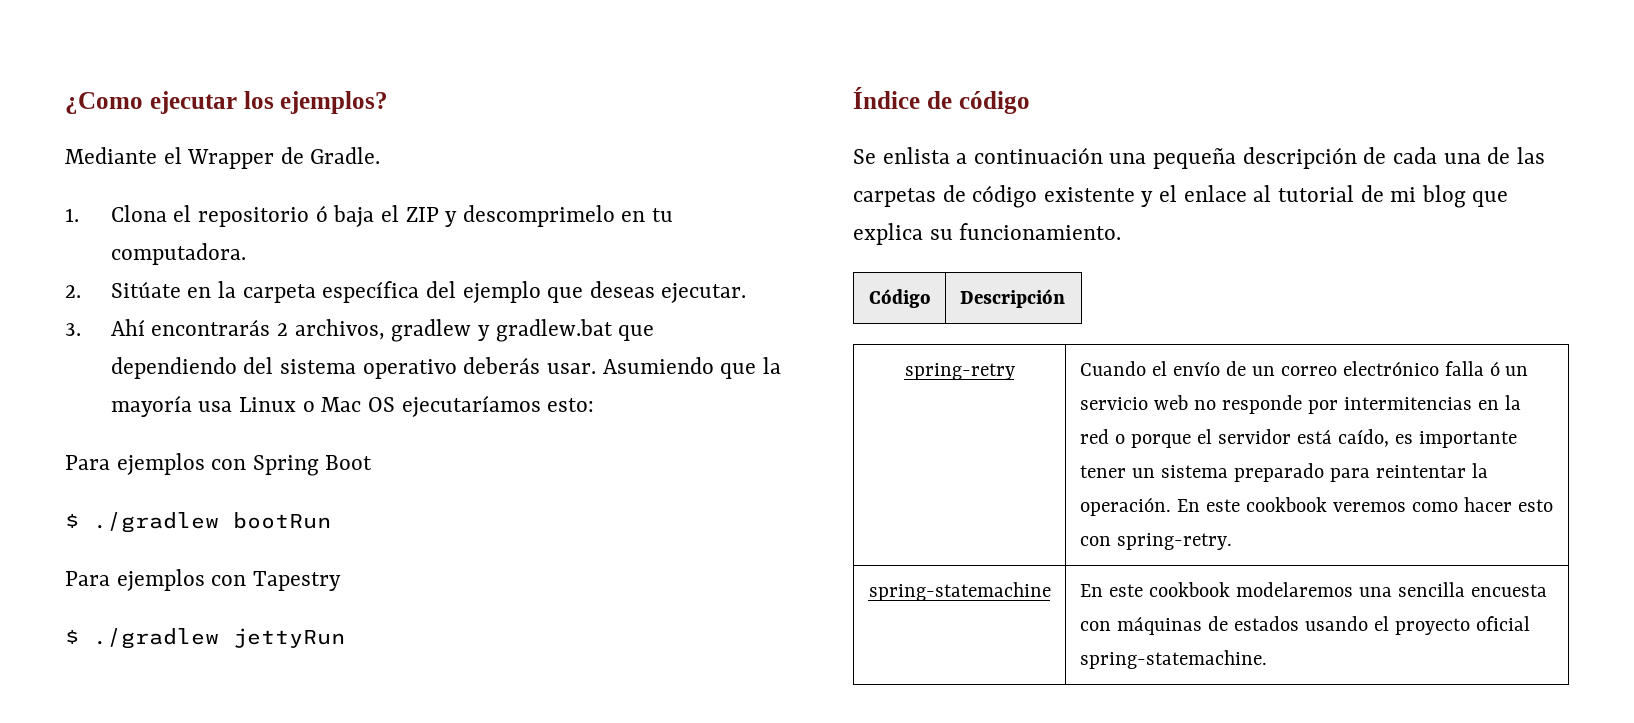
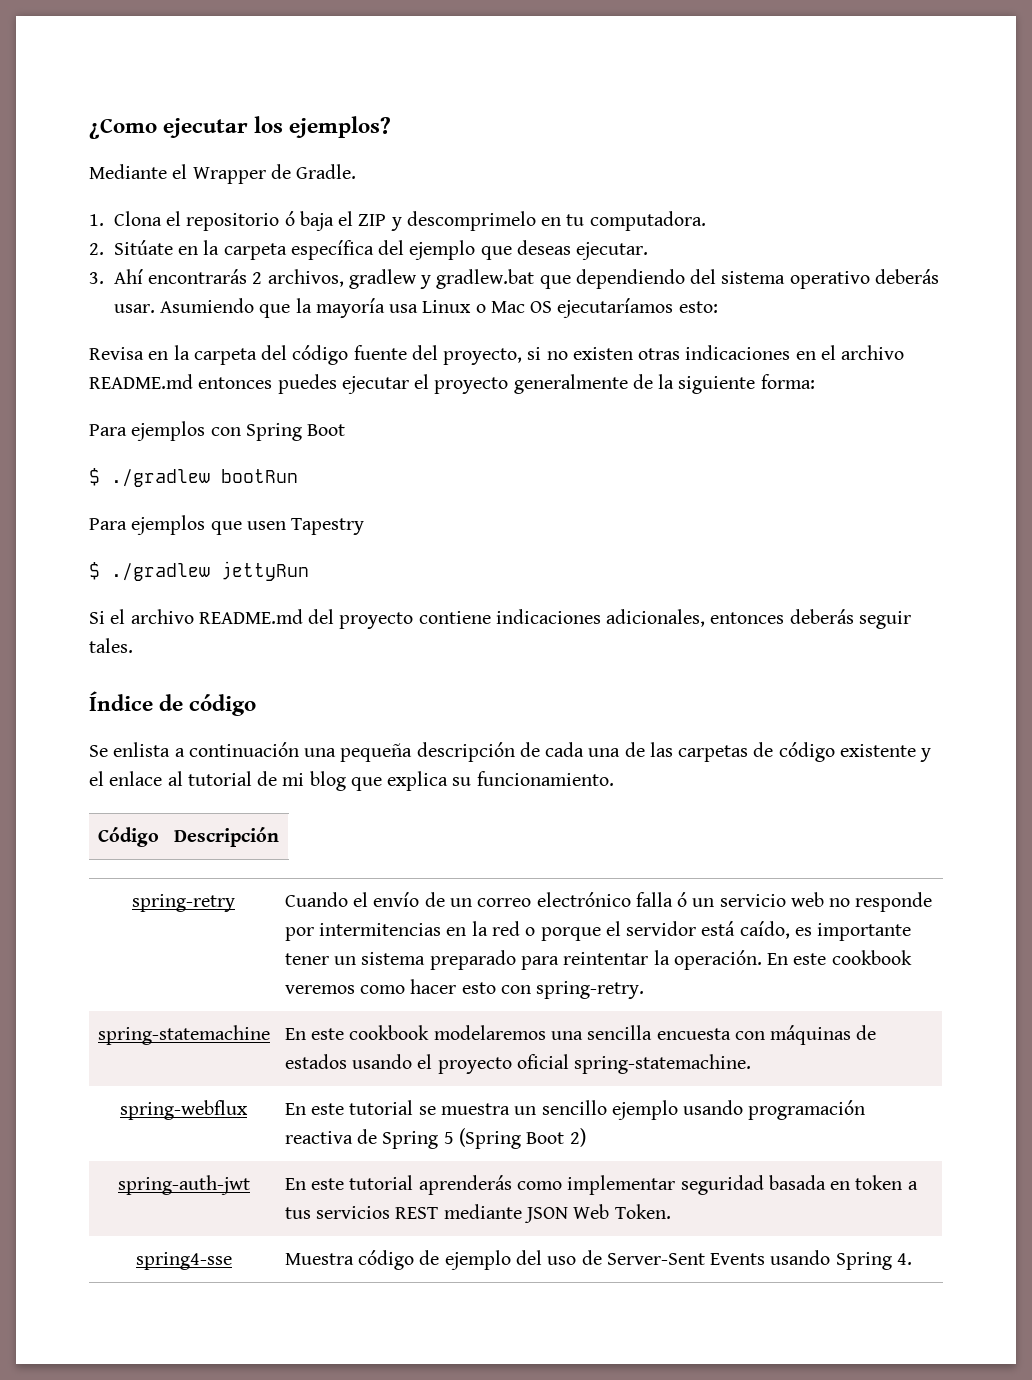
+ Revisa en la carpeta del código fuente del proyecto, si no existen otras indicaciones en el archivo README.md entonces puedes ejecutar el proyecto generalmente de la siguiente forma:
- Para ejemplos con Tapestry
+ Para ejemplos que usen Tapestry
+ Si el archivo README.md del proyecto contiene indicaciones adicionales, entonces deberás seguir tales.
+ spring-webflux | En este tutorial se muestra un sencillo ejemplo usando programación reactiva de Spring 5 (Spring Boot 2)
+ spring-auth-jwt | En este tutorial aprenderás como implementar seguridad basada en token a tus servicios REST mediante JSON Web Token.
+ spring4-sse | Muestra código de ejemplo del uso de Server-Sent Events usando Spring 4.

